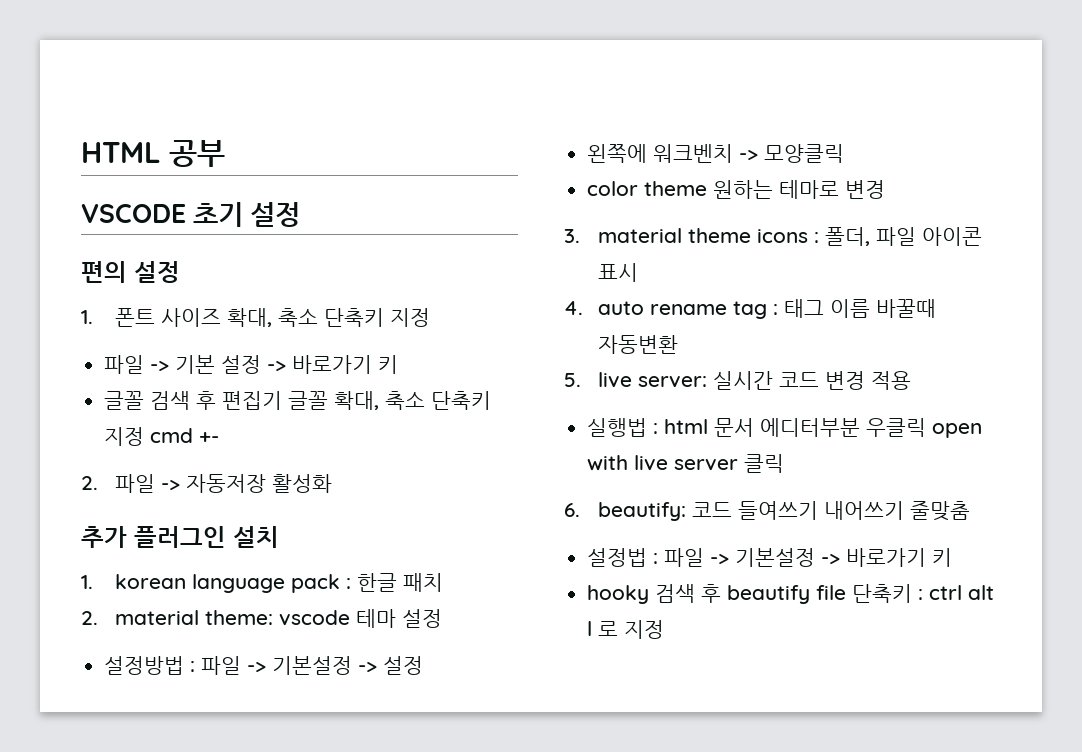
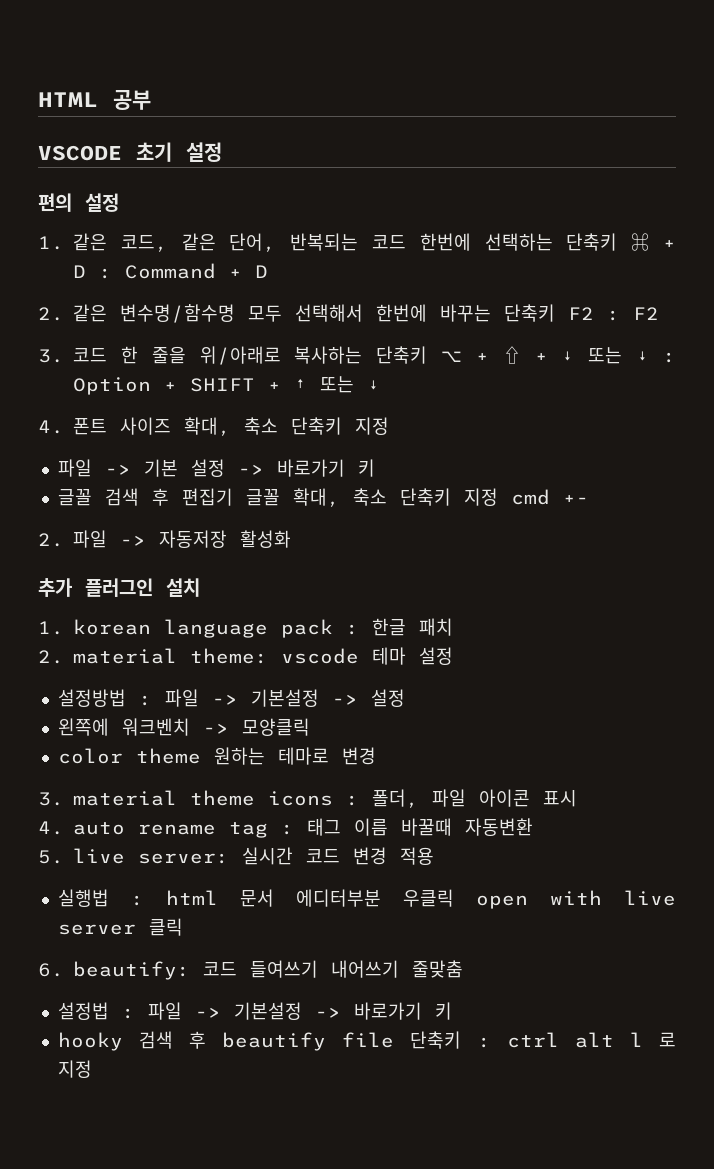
- 1. 폰트 사이즈 확대, 축소 단축키 지정
+ 1. 같은 코드, 같은 단어, 반복되는 코드 한번에 선택하는 단축키 ⌘ + D : Command + D
+ 2. 같은 변수명/함수명 모두 선택해서 한번에 바꾸는 단축키 F2 : F2
+ 3. 코드 한 줄을 위/아래로 복사하는 단축키 ⌥ + ⇧ + ↓ 또는 ↓ : Option + SHIFT + ↑ 또는 ↓
+ 4. 폰트 사이즈 확대, 축소 단축키 지정

